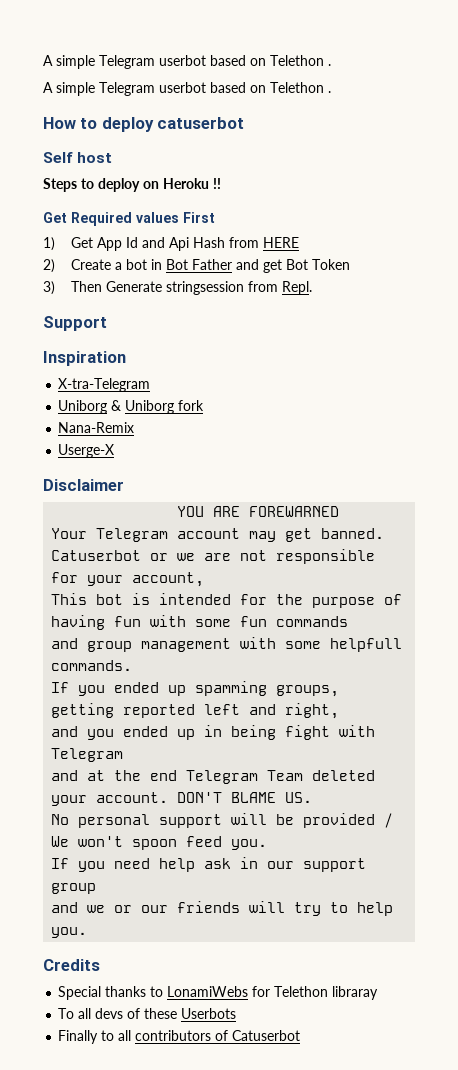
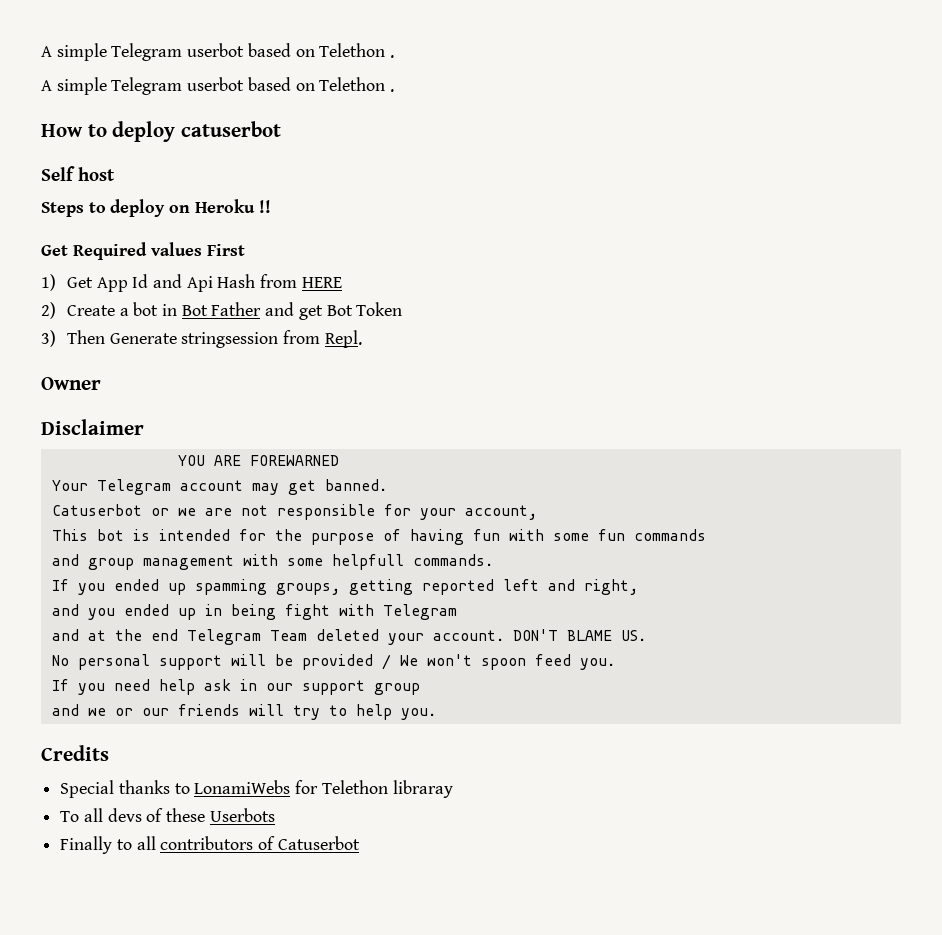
- Support
- Inspiration
- X-tra-Telegram
- Uniborg & Uniborg fork
- Nana-Remix
- Userge-X
+ Owner

